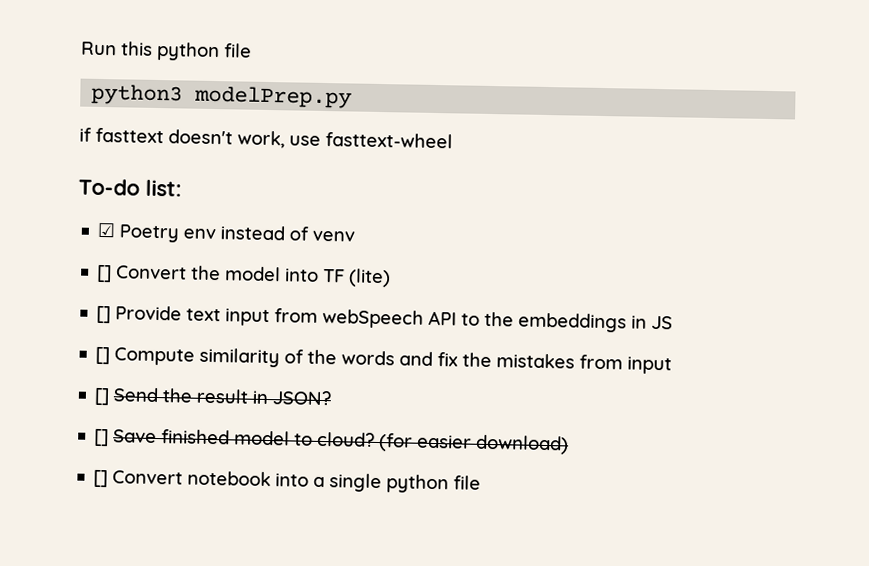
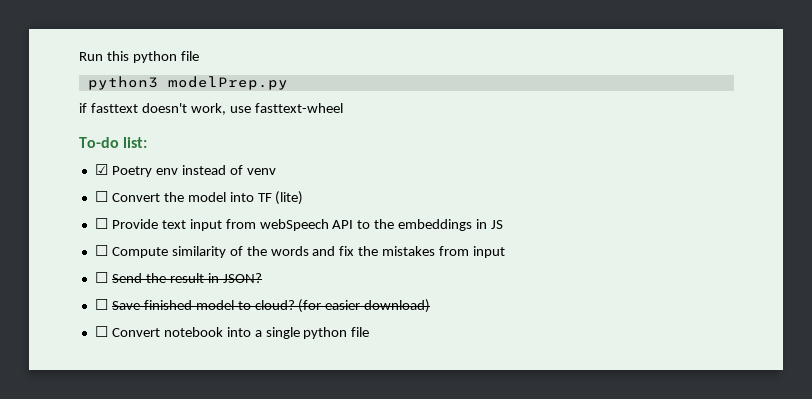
- [] Convert the model into TF (lite)
+ ☐ Convert the model into TF (lite)
- [] Provide text input from webSpeech API to the embeddings in JS
+ ☐ Provide text input from webSpeech API to the embeddings in JS
- [] Compute similarity of the words and fix the mistakes from input
+ ☐ Compute similarity of the words and fix the mistakes from input
- [] Send the result in JSON?
+ ☐ Send the result in JSON?
- [] Save finished model to cloud?
+ ☐ Save finished model to cloud?
- [] Convert notebook into a single python file
+ ☐ Convert notebook into a single python file

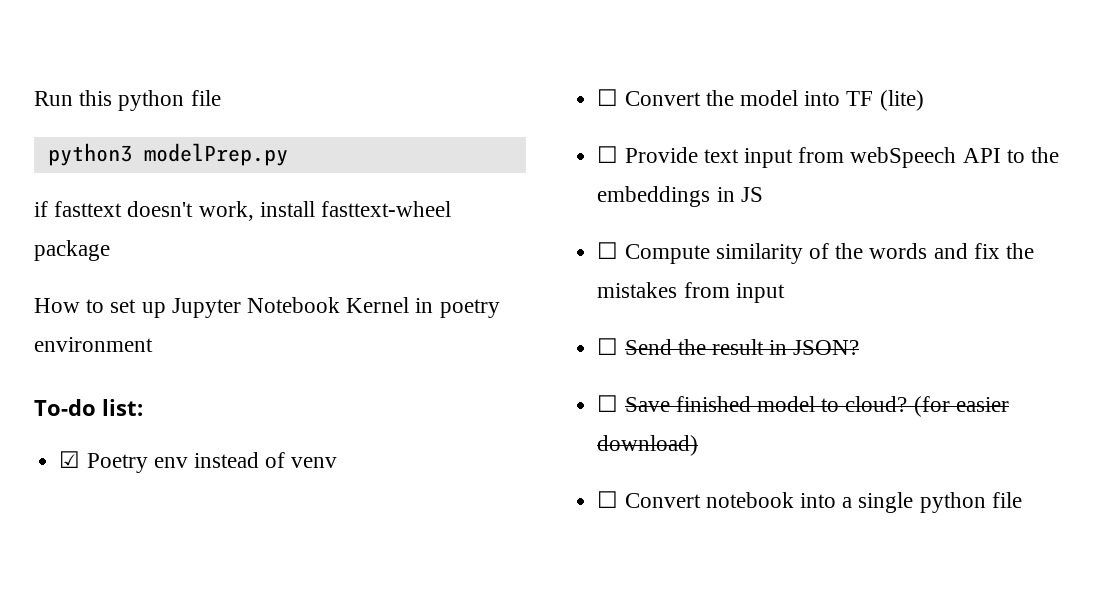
- if fasttext doesn't work, use fasttext-wheel
+ if fasttext doesn't work, install fasttext-wheel package
+ How to set up Jupyter Notebook Kernel in poetry environment

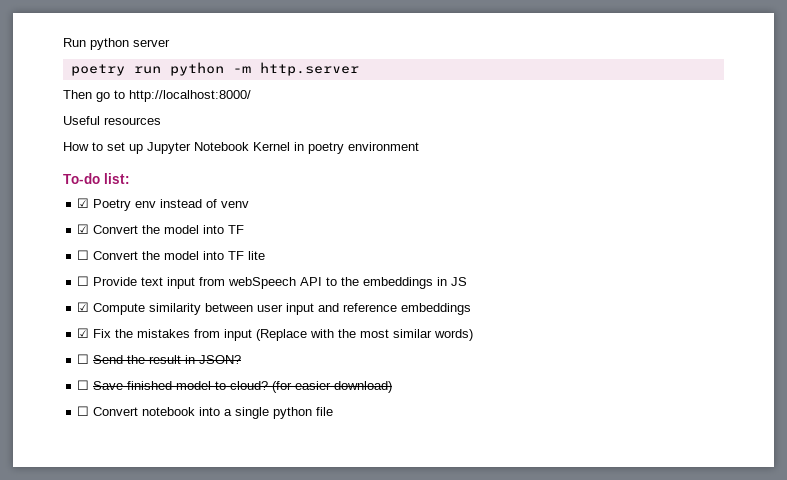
- Run this python file
- python3 modelPrep.py
- if fasttext doesn't work, install fasttext-wheel package
+ Run python server
+ poetry run python -m http.server
+ Then go to http://localhost:8000/
+ Useful resources
+ ☑ Convert the model into TF
- ☐ Convert the model into TF (lite)
+ ☐ Convert the model into TF lite
- ☐ Compute similarity of the words and fix the mistakes from input
+ ☑ Compute similarity between user input and reference embeddings
+ ☑ Fix the mistakes from input (Replace with the most similar words)

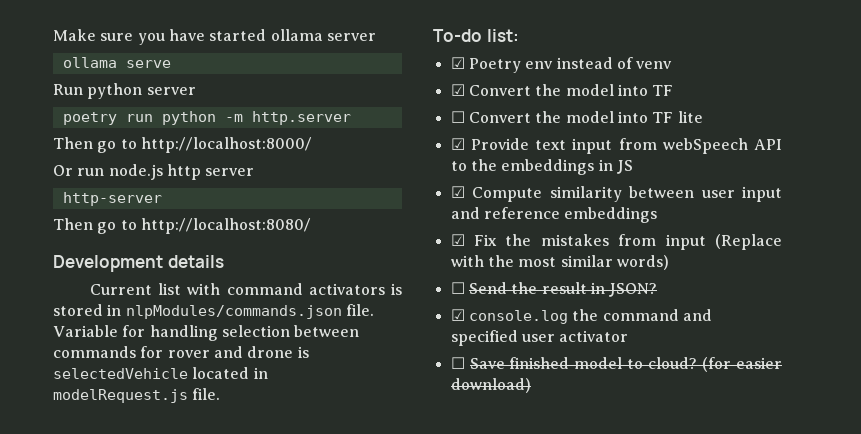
+ Make sure you have started ollama server
+ ollama serve
- Useful resources
- How to set up Jupyter Notebook Kernel in poetry environment
+ Or run node.js http server
+ http-server
+ Then go to http://localhost:8080/
+ Development details
+ Current list with command activators is stored in nlpModules/commands.json file. Variable for handling selection between commands for rover and drone is selectedVehicle located in modelRequest.js file.
- ☐ Provide text input from webSpeech API to the embeddings in JS
+ ☑ Provide text input from webSpeech API to the embeddings in JS
+ ☑ console.log the command and specified user activator
- ☐ Convert notebook into a single python file

